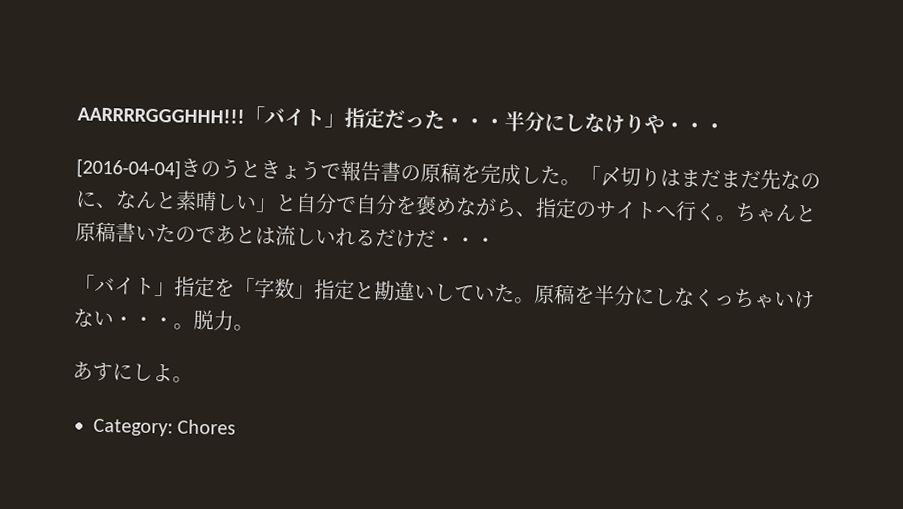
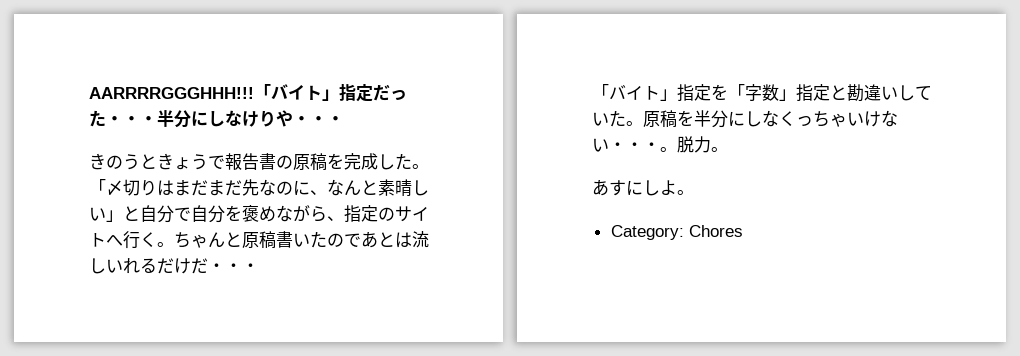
- [2016-04-04]きのうときょうで報告書の原稿を完成した。
+ きのうときょうで報告書の原稿を完成した。

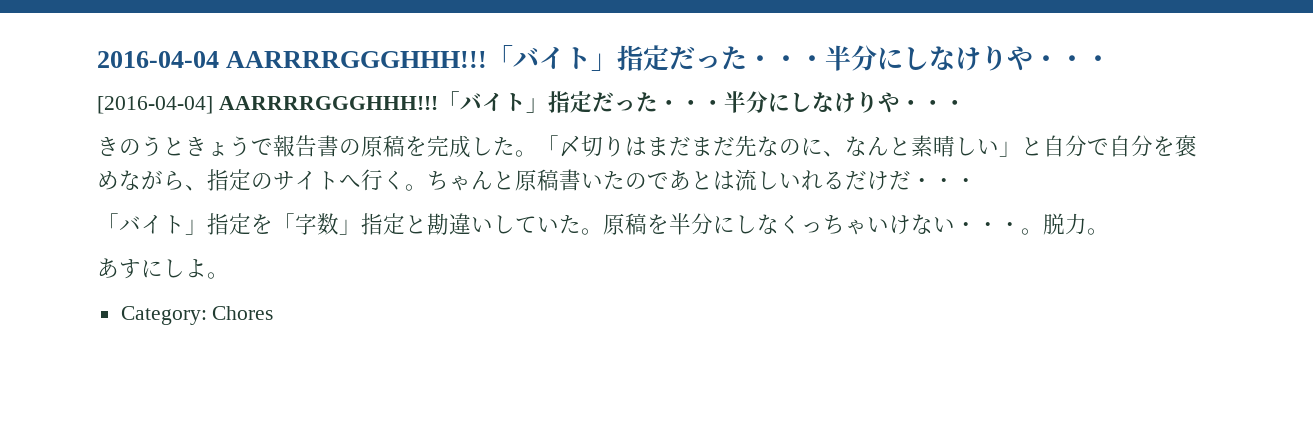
- AARRRRGGGHHH!!!
+ 2016-04-04 AARRRRGGGHHH!!!「バイト」指定だった・・・半分にしなけりや・・・
+ [2016-04-04] AARRRRGGGHHH!!!

